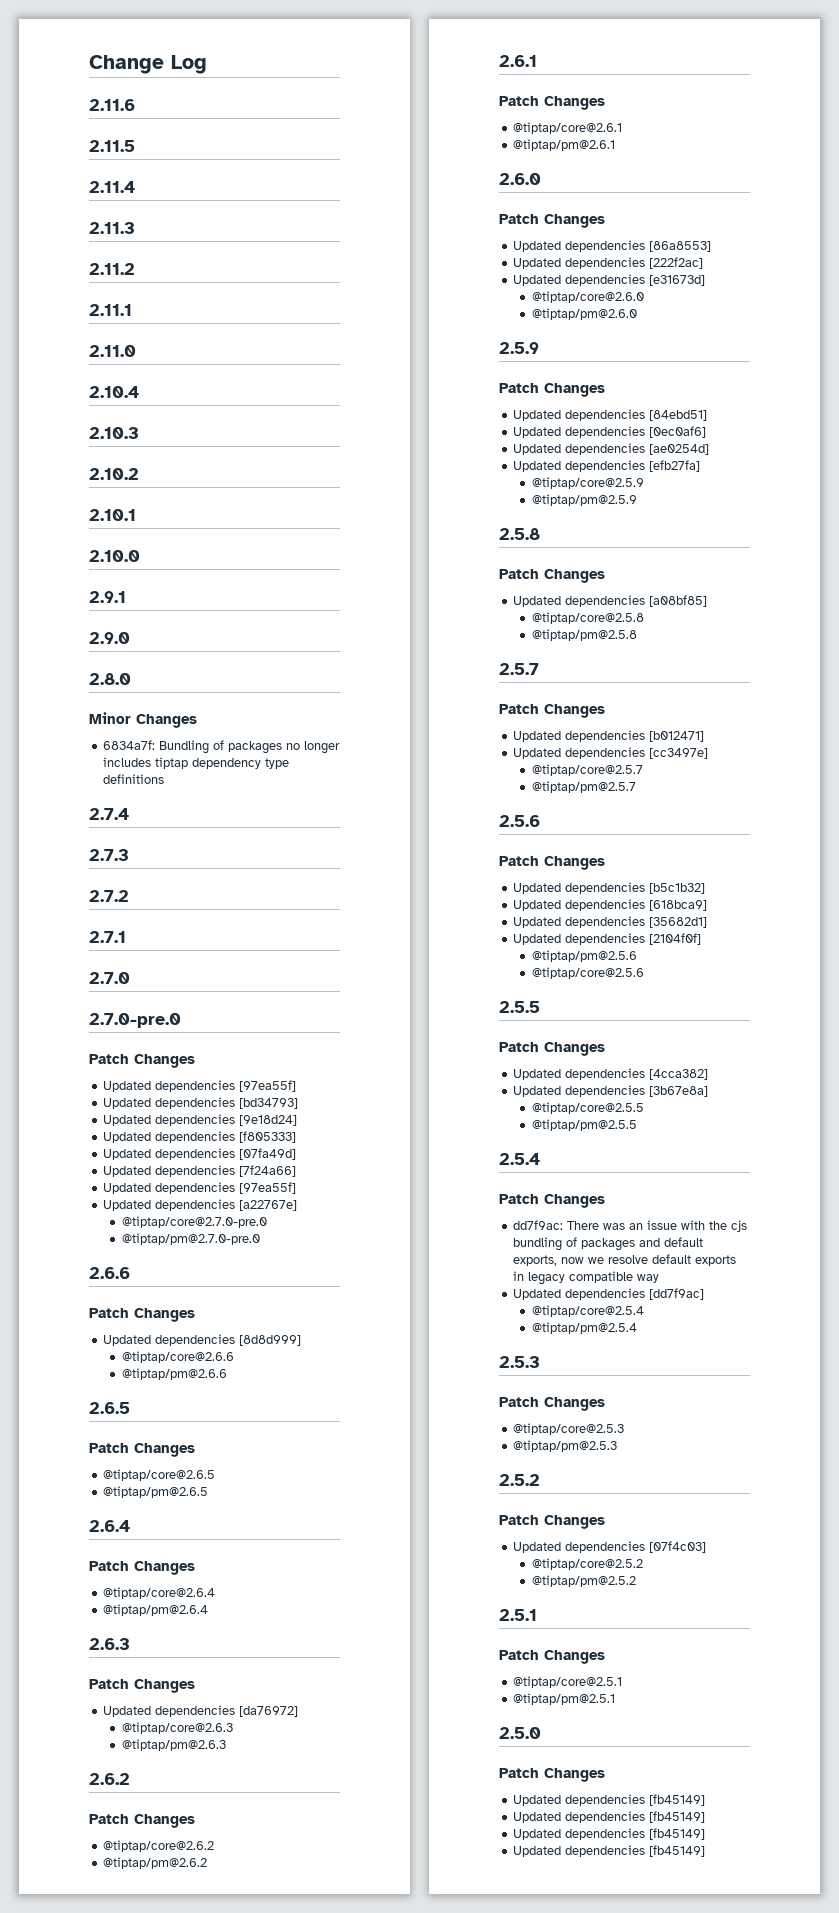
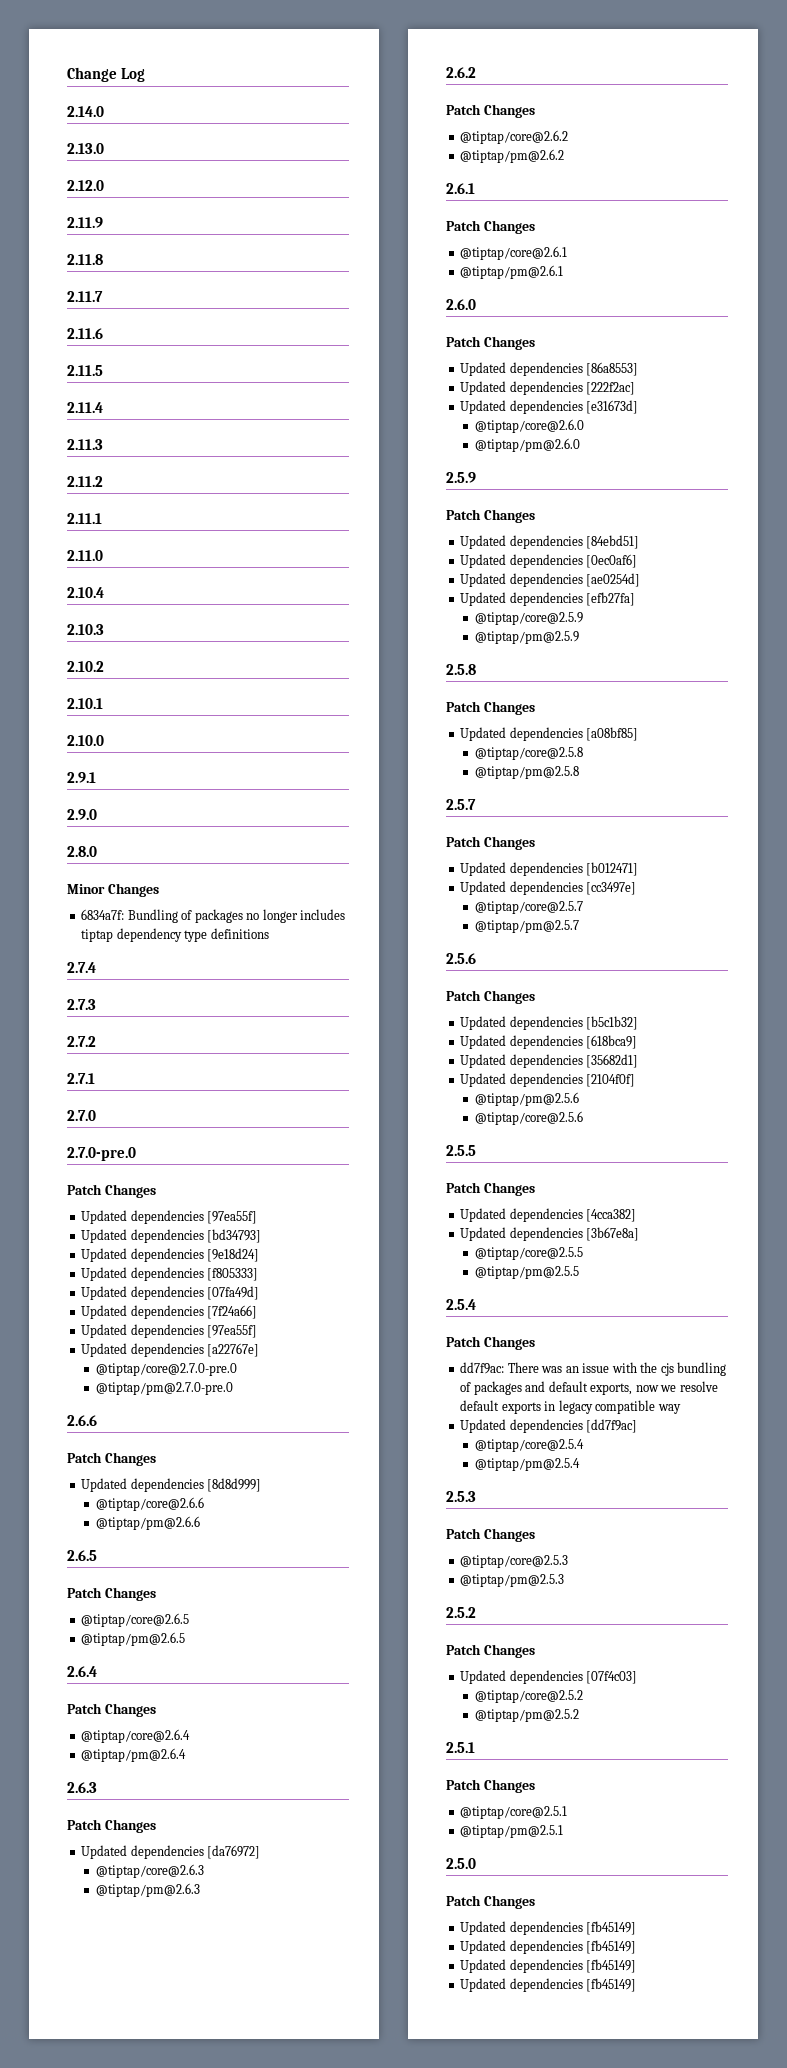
+ 2.14.0
+ 2.13.0
+ 2.12.0
+ 2.11.9
+ 2.11.8
+ 2.11.7

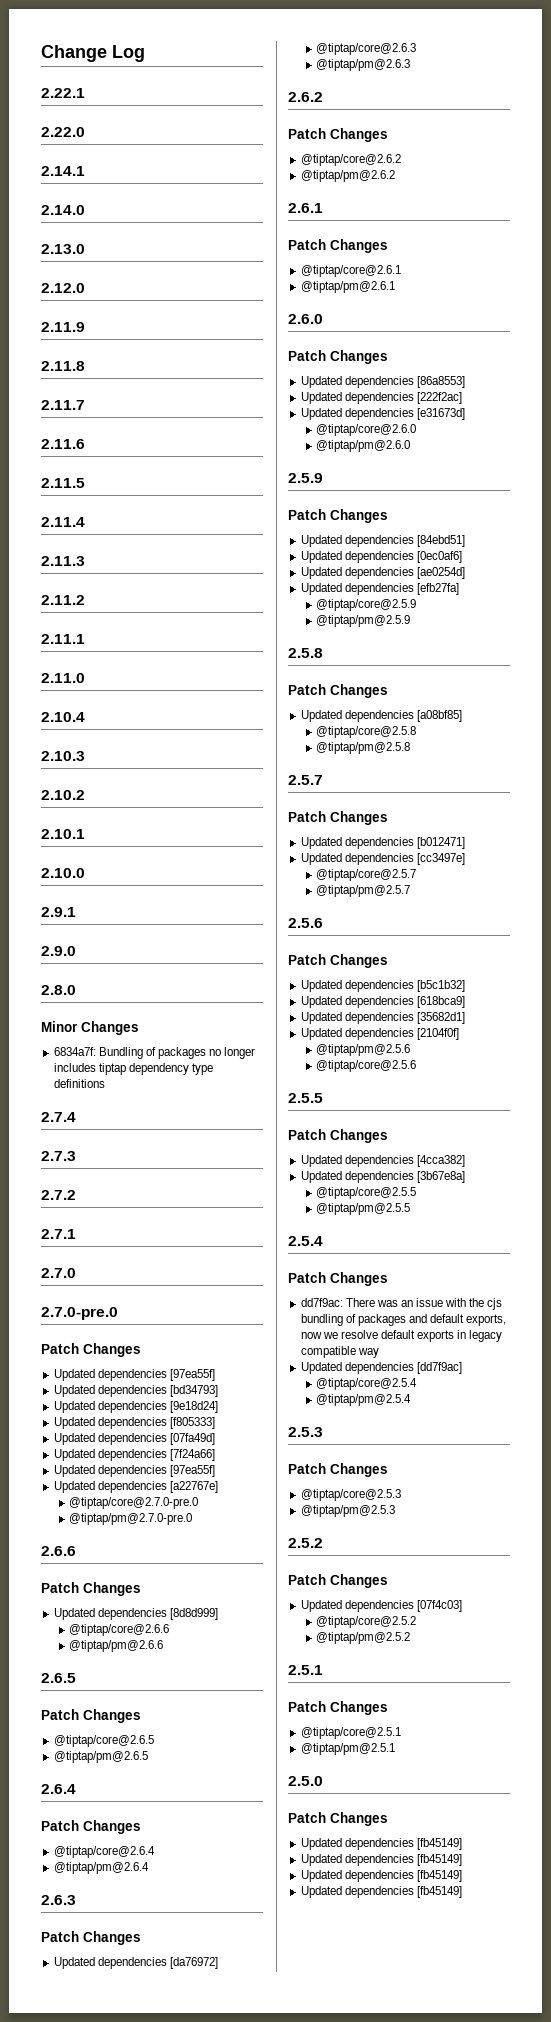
+ 2.22.1
+ 2.22.0
+ 2.14.1

